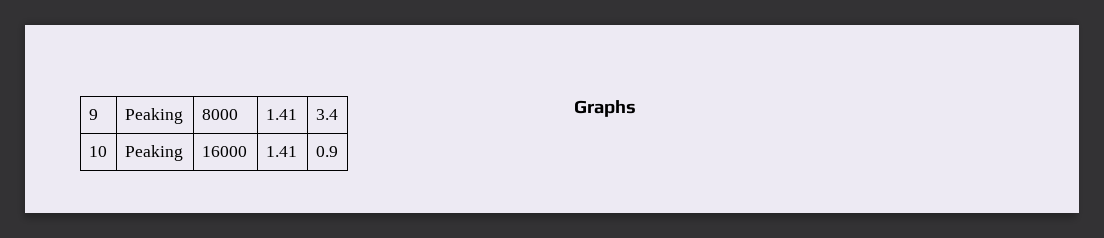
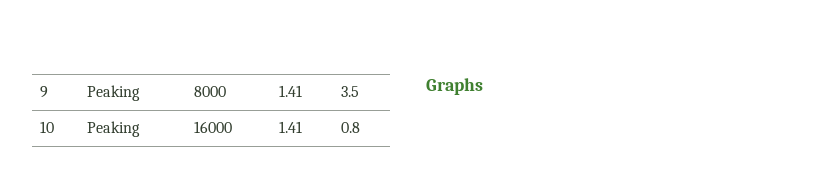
- 9 | Peaking | 8000 | 1.41 | 3.4
+ 9 | Peaking | 8000 | 1.41 | 3.5
- 10 | Peaking | 16000 | 1.41 | 0.9
+ 10 | Peaking | 16000 | 1.41 | 0.8

